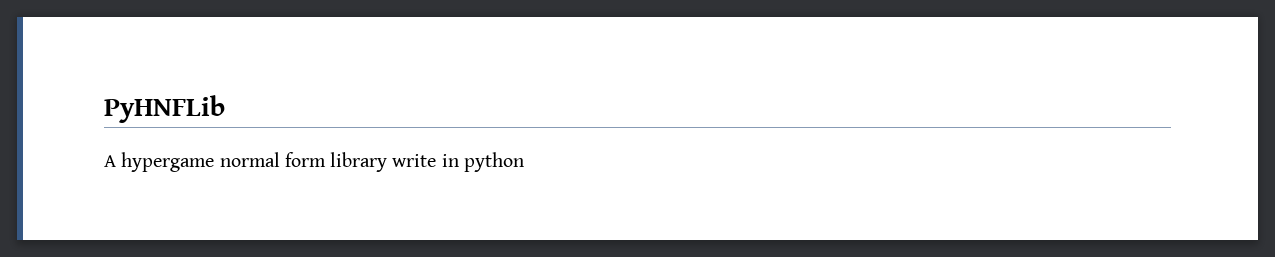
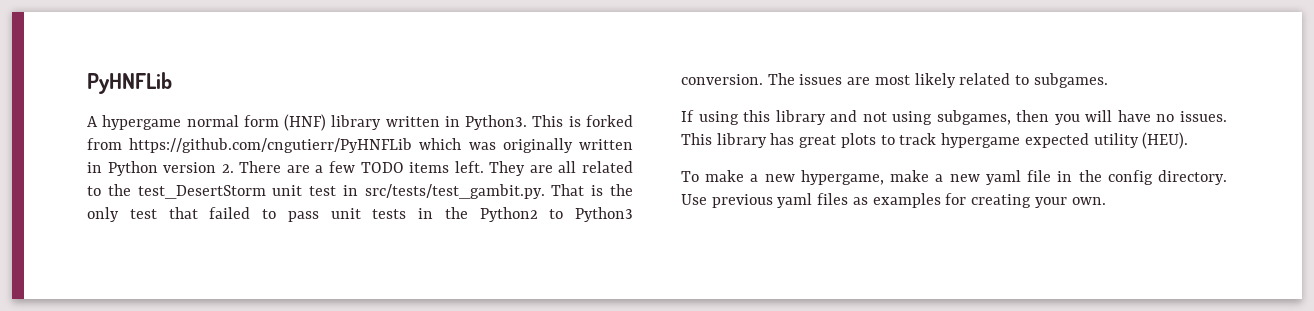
- A hypergame normal form library write in python
+ A hypergame normal form (HNF) library written in Python3. This is forked from https://github.com/cngutierr/PyHNFLib which was originally written in Python version 2. There are a few TODO items left. They are all related to the test_DesertStorm unit test in src/tests/test_gambit.py. That is the only test that failed to pass unit tests in the Python2 to Python3 conversion. The issues are most likely related to subgames.
+ If using this library and not using subgames, then you will have no issues. This library has great plots to track hypergame expected utility (HEU).
+ To make a new hypergame, make a new yaml file in the config directory. Use previous yaml files as examples for creating your own.

